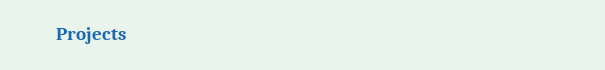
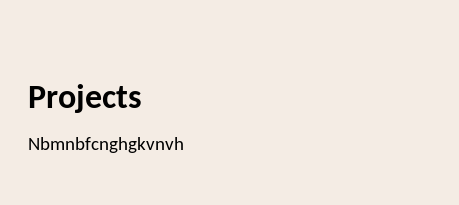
+ Nbmnbfcnghgkvnvh

